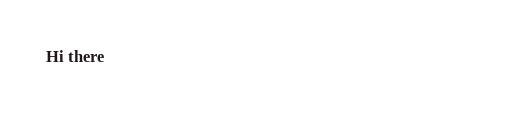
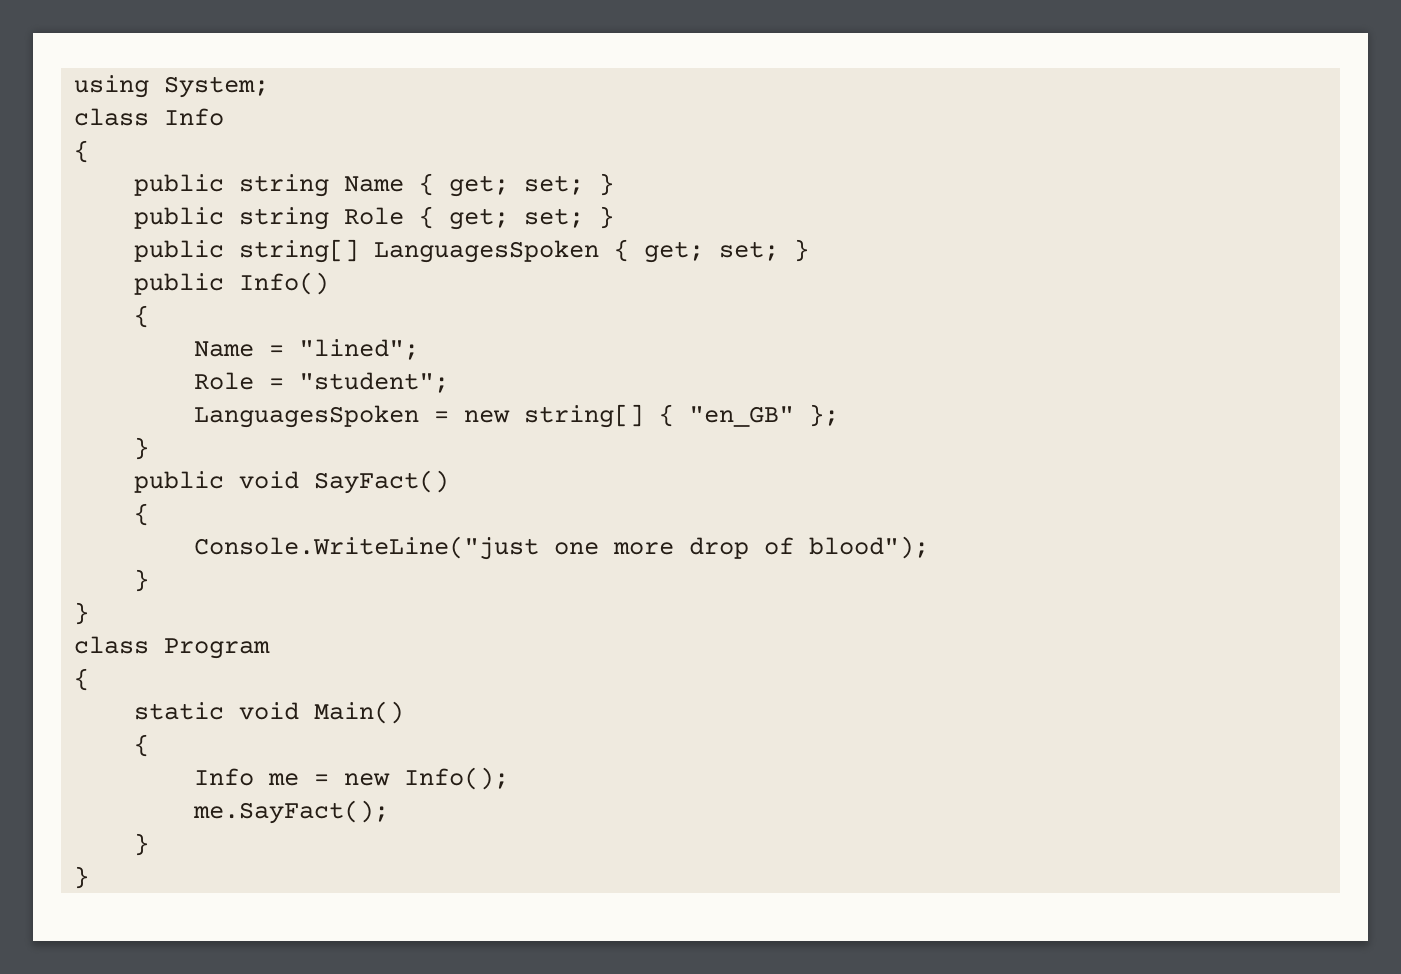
- Hi there
+ using System;
+ class Info
+ {
+ public string Name { get; set; }
+ public string Role { get; set; }
+ public string[] LanguagesSpoken { get; set; }
+ public Info()
+ {
+ Name = "lined";
+ Role = "student";
+ LanguagesSpoken = new string[] { "en_GB" };
+ }
+ public void SayFact()
+ {
+ Console.WriteLine("just one more drop of blood");
+ }
+ }
+ class Program
+ {
+ static void Main()
+ {
+ Info me = new Info();
+ me.SayFact();
+ }
+ }

